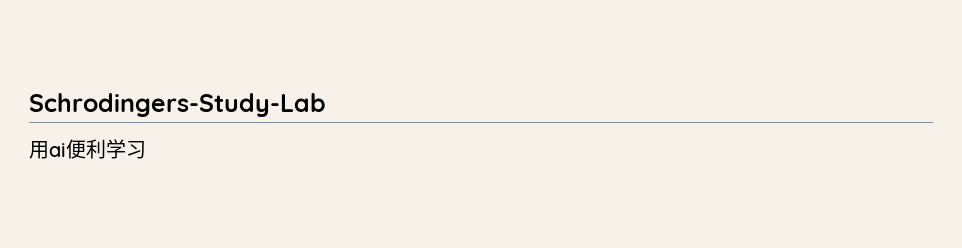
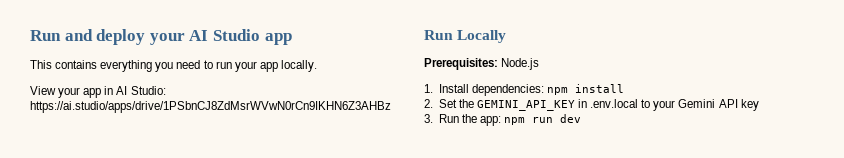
- Schrodingers-Study-Lab
- 用ai便利学习
+ Run and deploy your AI Studio app
+ This contains everything you need to run your app locally.
+ View your app in AI Studio: https://ai.studio/apps/drive/1PSbnCJ8ZdMsrWVwN0rCn9IKHN6Z3AHBz
+ Run Locally
+ Prerequisites: Node.js
+ 1. Install dependencies: npm install
+ 2. Set the GEMINI_API_KEY in .env.local to your Gemini API key
+ 3. Run the app: npm run dev

